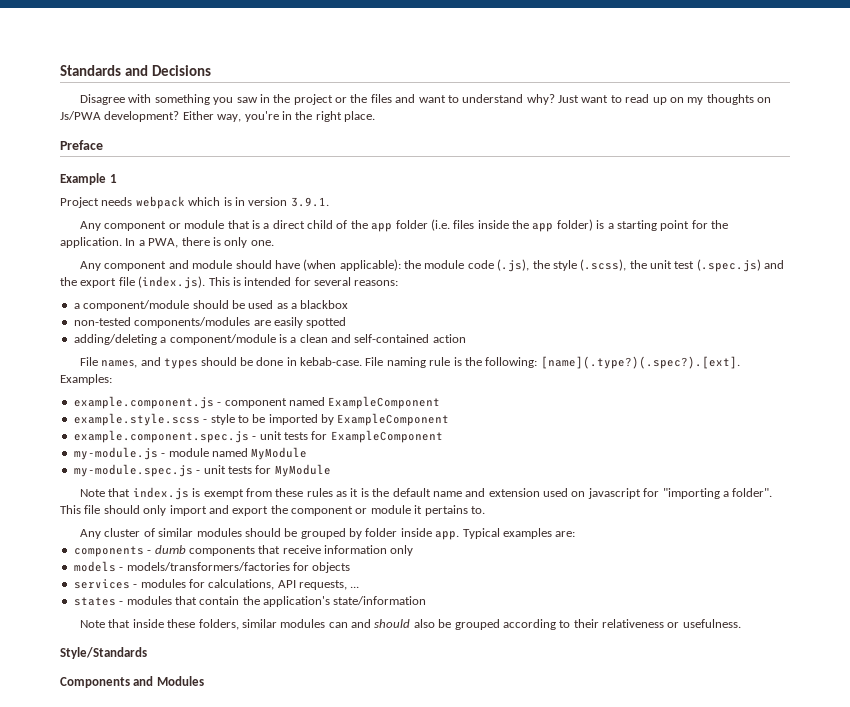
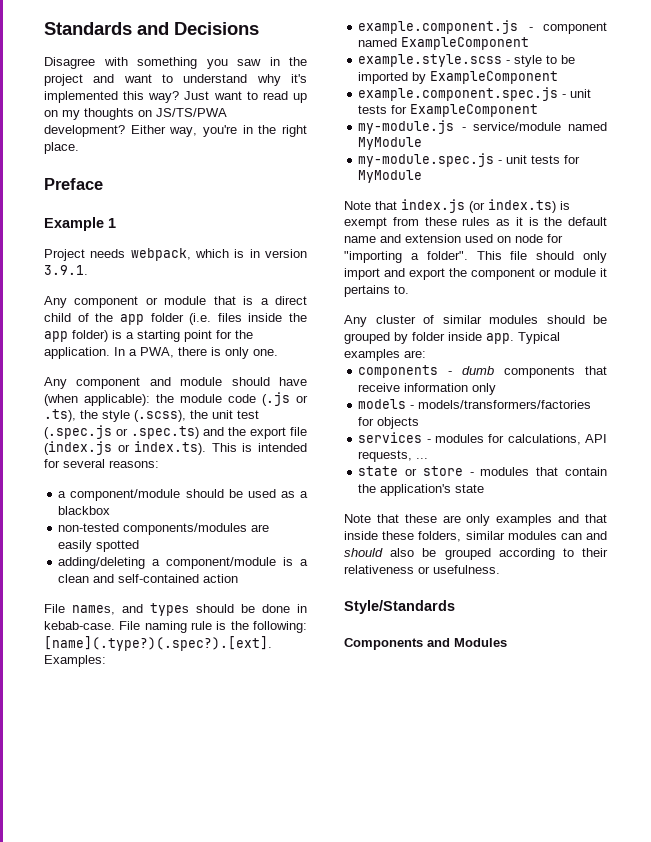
- Disagree with something you saw in the project or the files and want to understand why?
+ Disagree with something you saw in the project and want to understand why it's implemented this way?
- Just want to read up on my thoughts on Js/PWA development?
+ Just want to read up on my thoughts on JS/TS/PWA development?
- Project needs webpack which is in version 3.9.1.
+ Project needs webpack, which is in version 3.9.1.
- Any component and module should have (when applicable): the module code (.js), the style (.scss), the unit test (.spec.js) and the export file (index.js). This is intended for several reasons:
+ Any component and module should have (when applicable): the module code (.js or .ts), the style (.scss), the unit test (.spec.js or .spec.ts) and the export file (index.js or index.ts). This is intended for several reasons:
- my-module.js - module named MyModule
+ my-module.js - service/module named MyModule
- Note that index.js is exempt from these rules as it is the default name and extension used on javascript for "importing a folder".
+ Note that index.js (or index.ts) is exempt from these rules as it is the default name and extension used on node for "importing a folder".
- states - modules that contain the application's state/information
- Note that inside these folders, similar modules can and should also be grouped according to their relativeness or usefulness.
+ state or store - modules that contain the application's state
+ Note that these are only examples and that inside these folders, similar modules can and should also be grouped according to their relativeness or usefulness.

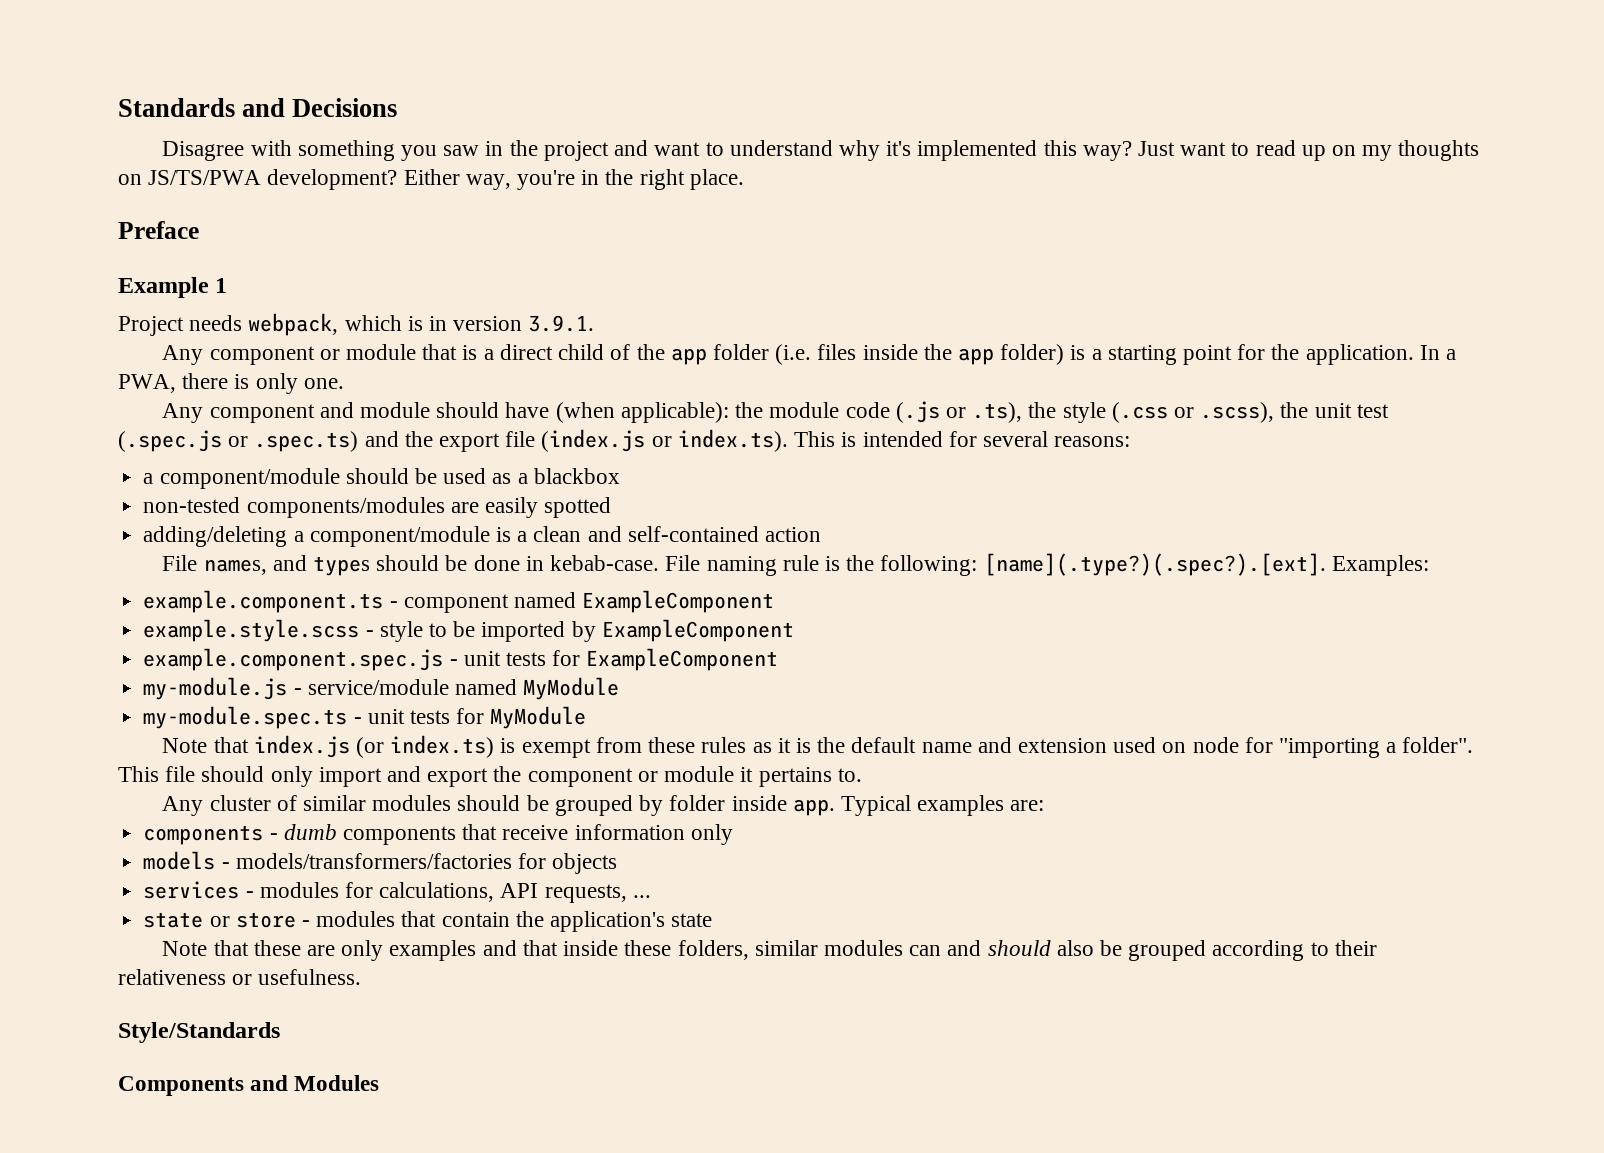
- Any component and module should have (when applicable): the module code (.js or .ts), the style (.scss), the unit test (.spec.js or .spec.ts) and the export file (index.js or index.ts). This is intended for several reasons:
+ Any component and module should have (when applicable): the module code (.js or .ts), the style (.css or .scss), the unit test (.spec.js or .spec.ts) and the export file (index.js or index.ts). This is intended for several reasons:
- example.component.js - component named ExampleComponent
+ example.component.ts - component named ExampleComponent
- my-module.spec.js - unit tests for MyModule
+ my-module.spec.ts - unit tests for MyModule

